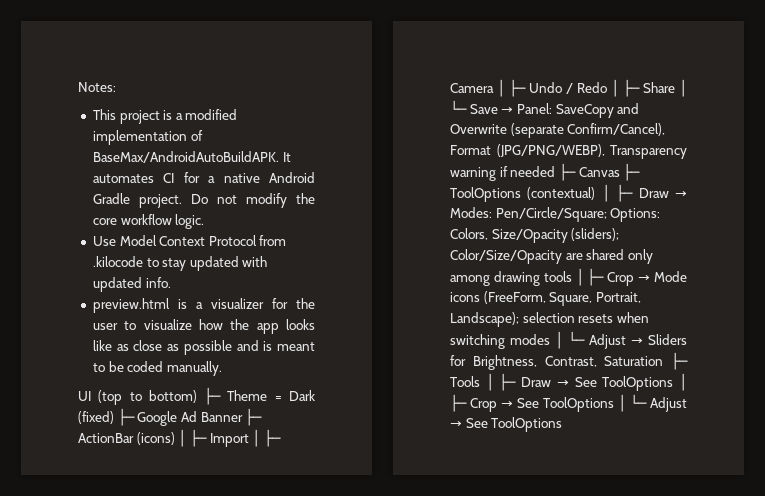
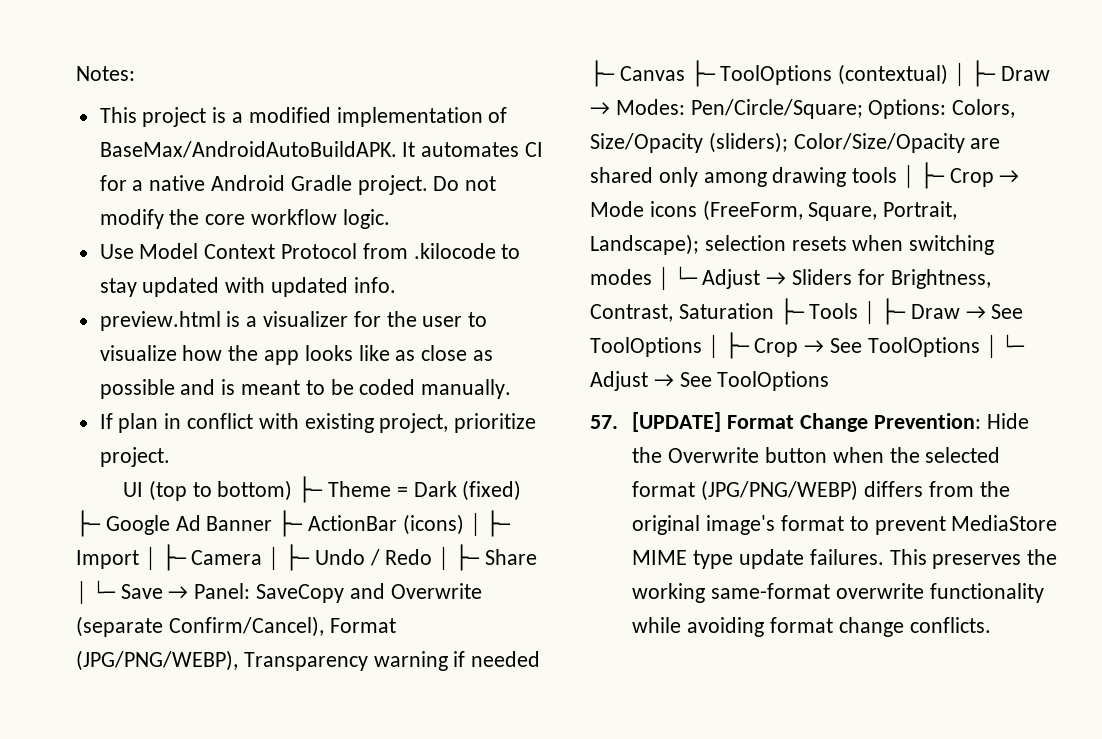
+ If plan in conflict with existing project, prioritize project.
+ 57. [UPDATE] Format Change Prevention: Hide the Overwrite button when the selected format (JPG/PNG/WEBP) differs from the original image's format to prevent MediaStore MIME type update failures. This preserves the working same-format overwrite functionality while avoiding format change conflicts.

